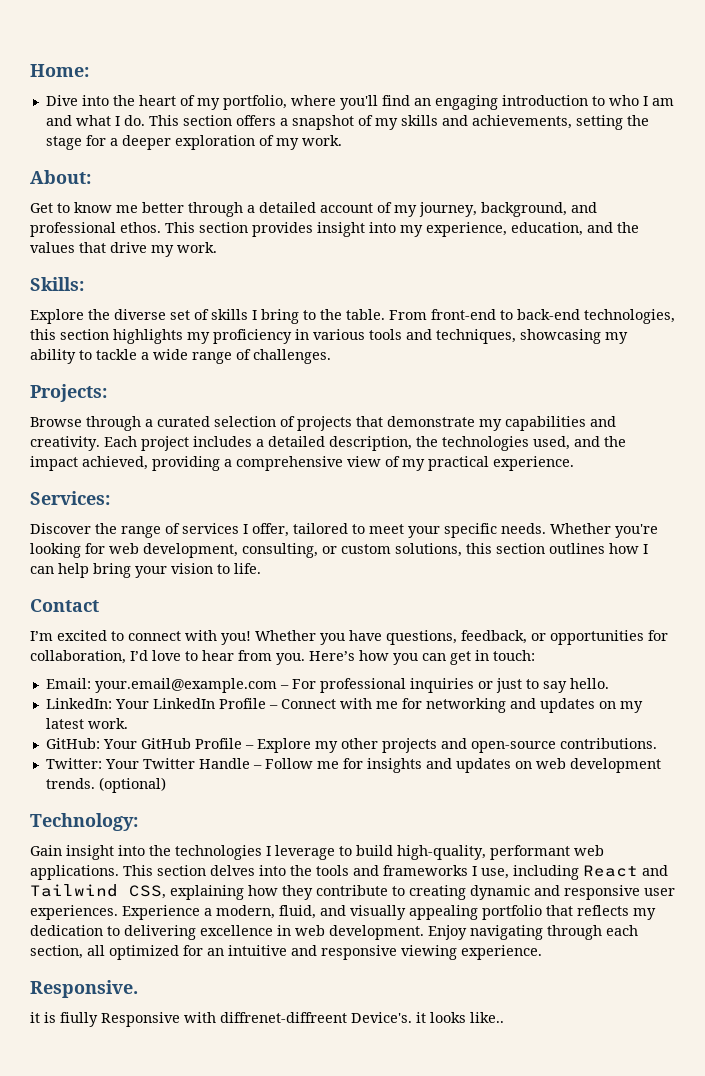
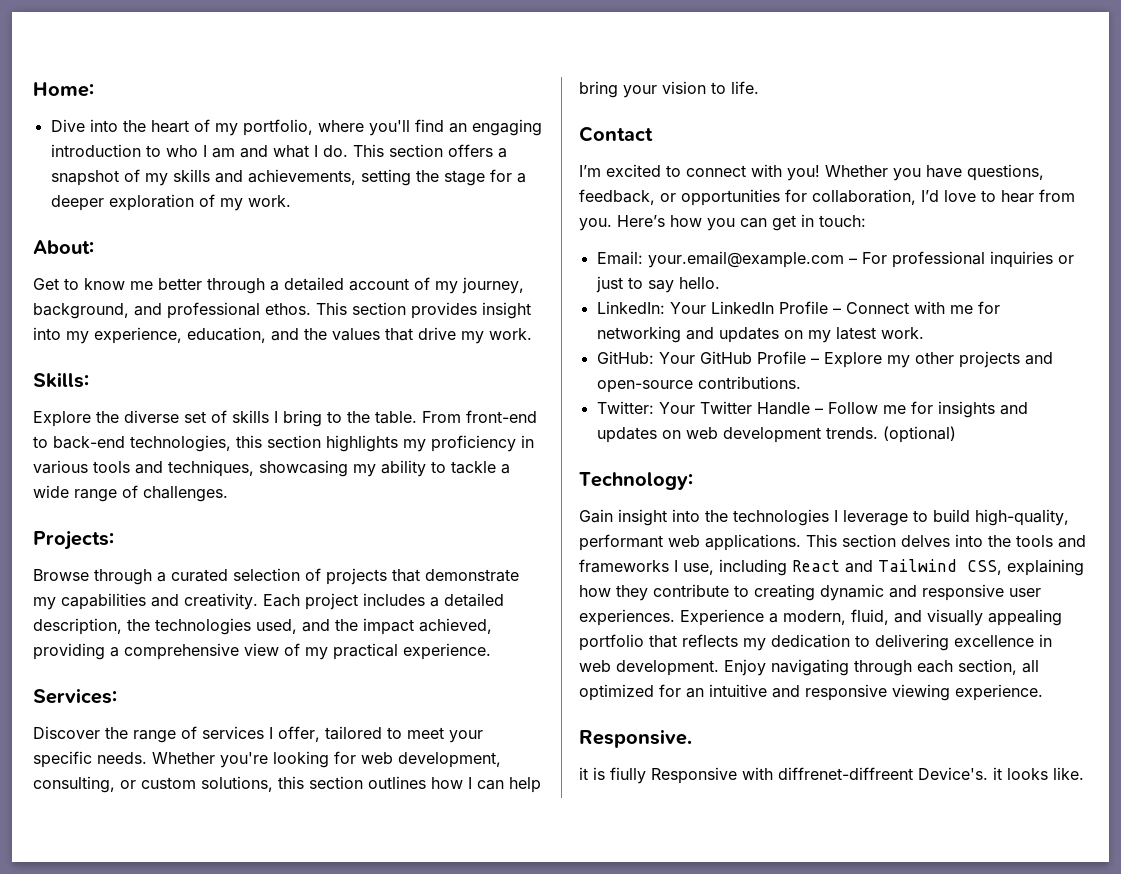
- it is fiully Responsive with diffrenet-diffreent Device's. it looks like..
+ it is fiully Responsive with diffrenet-diffreent Device's. it looks like.

